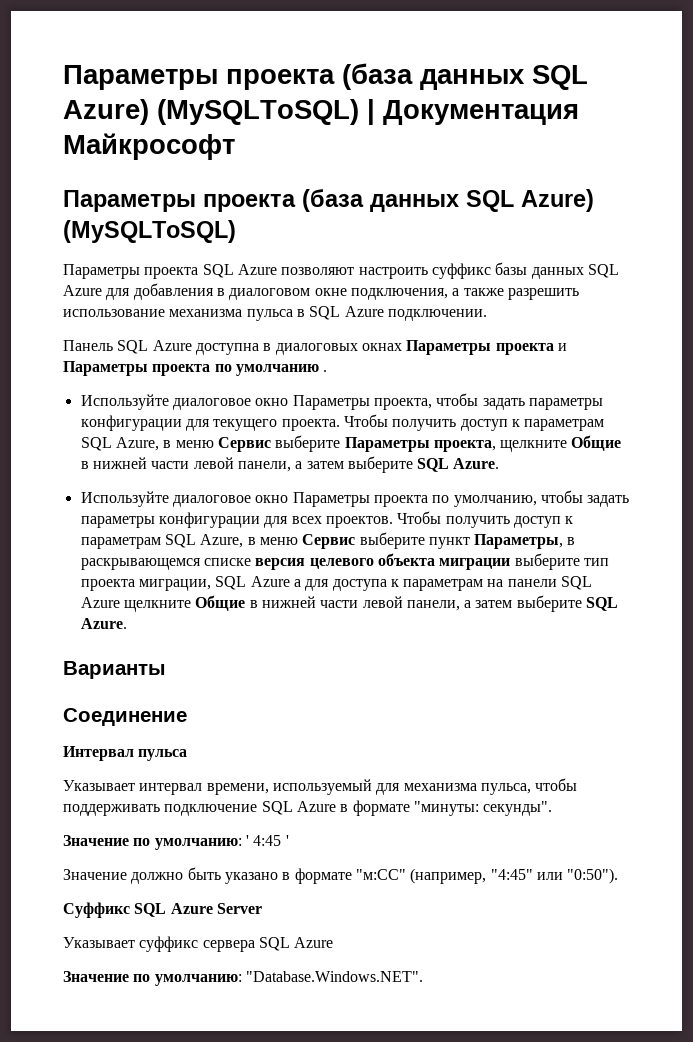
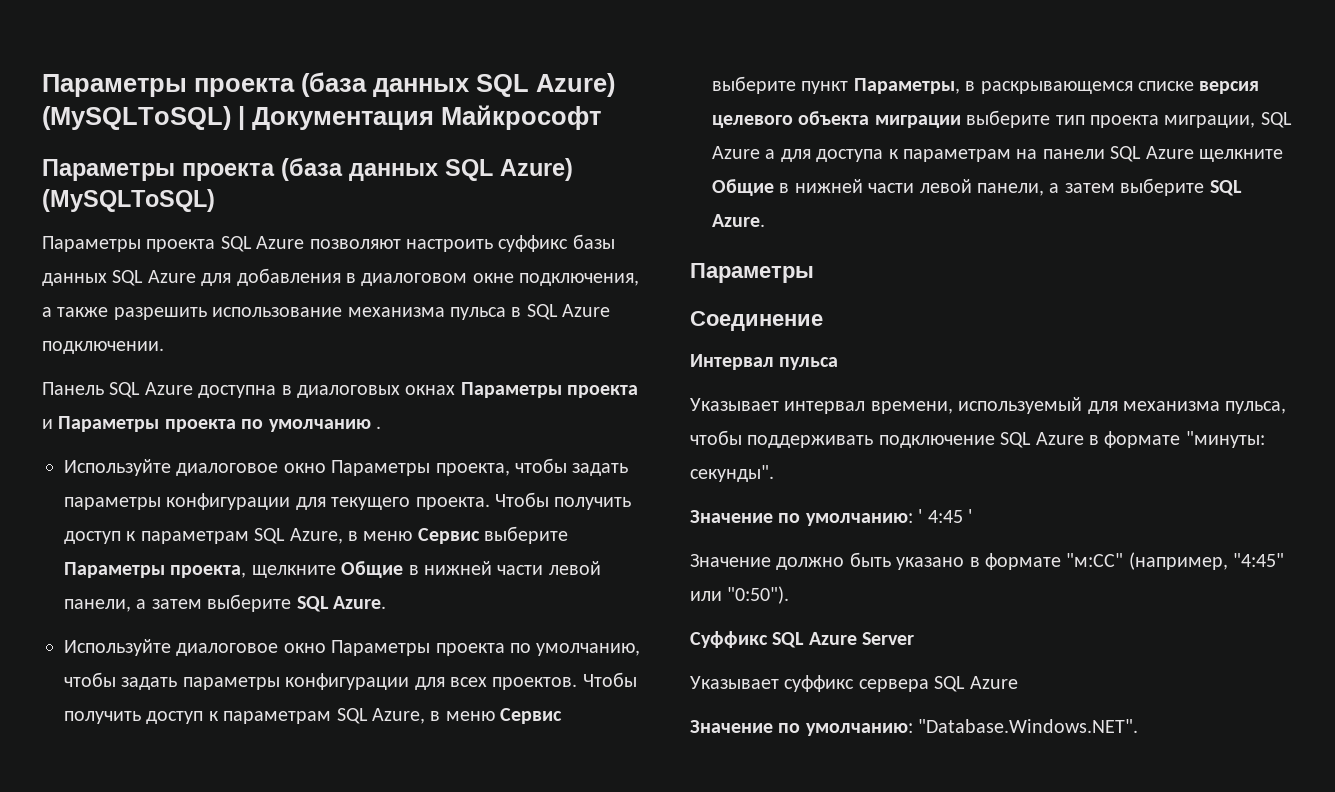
  Чтобы получить доступ к параметрам SQL Azure, в меню Сервис выберите пункт Параметры, в раскрывающемся списке версия целевого объекта миграции выберите тип проекта миграции, SQL Azure а для доступа к параметрам на панели SQL Azure щелкните Общие в нижней части левой панели, а затем выберите SQL Azure.
- Варианты
+ Параметры

